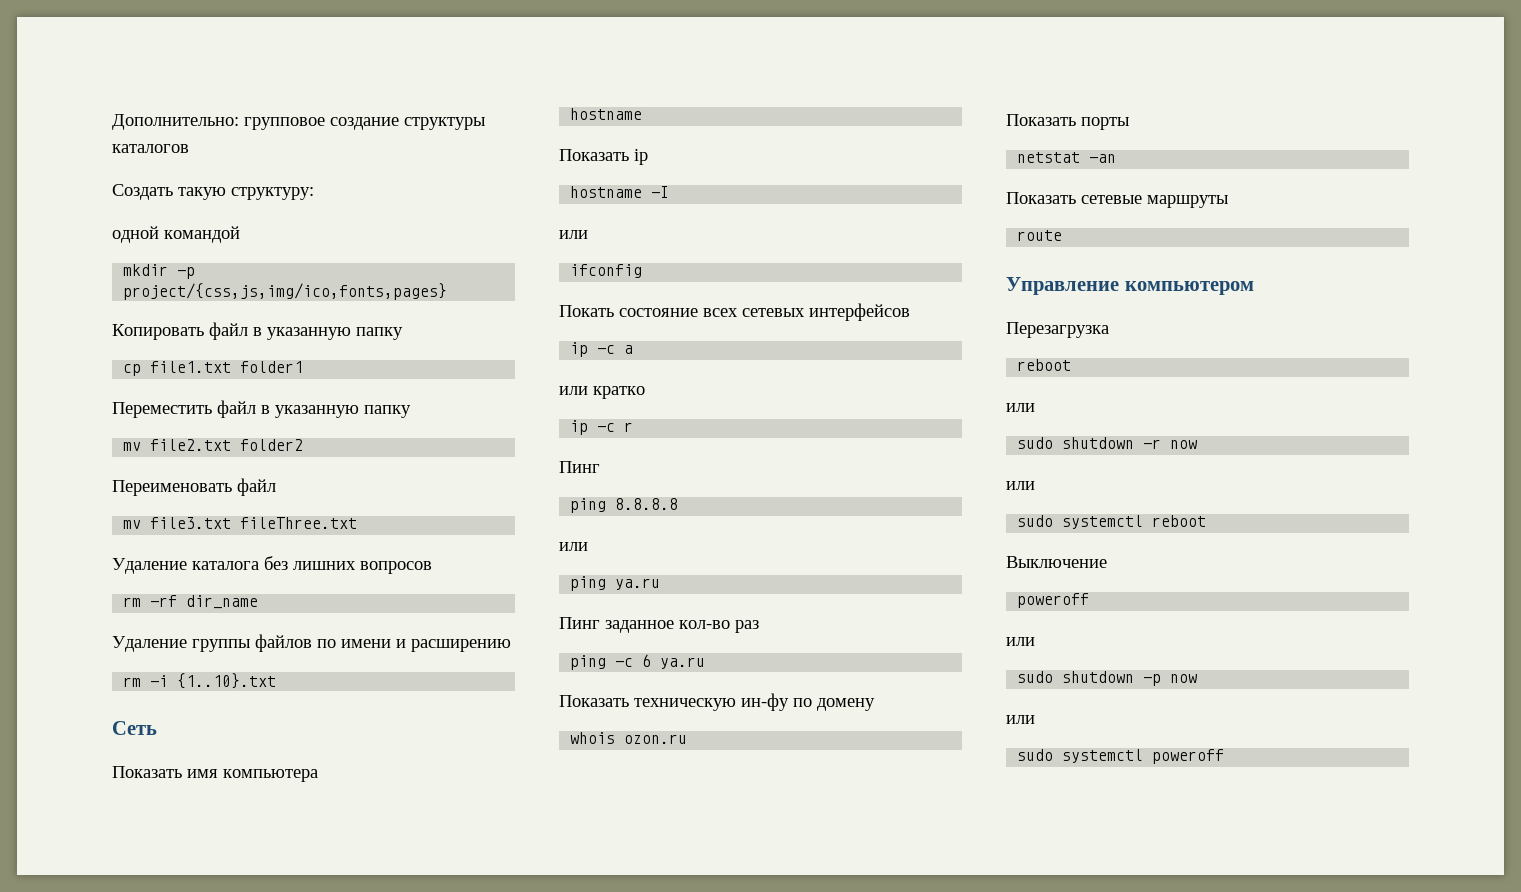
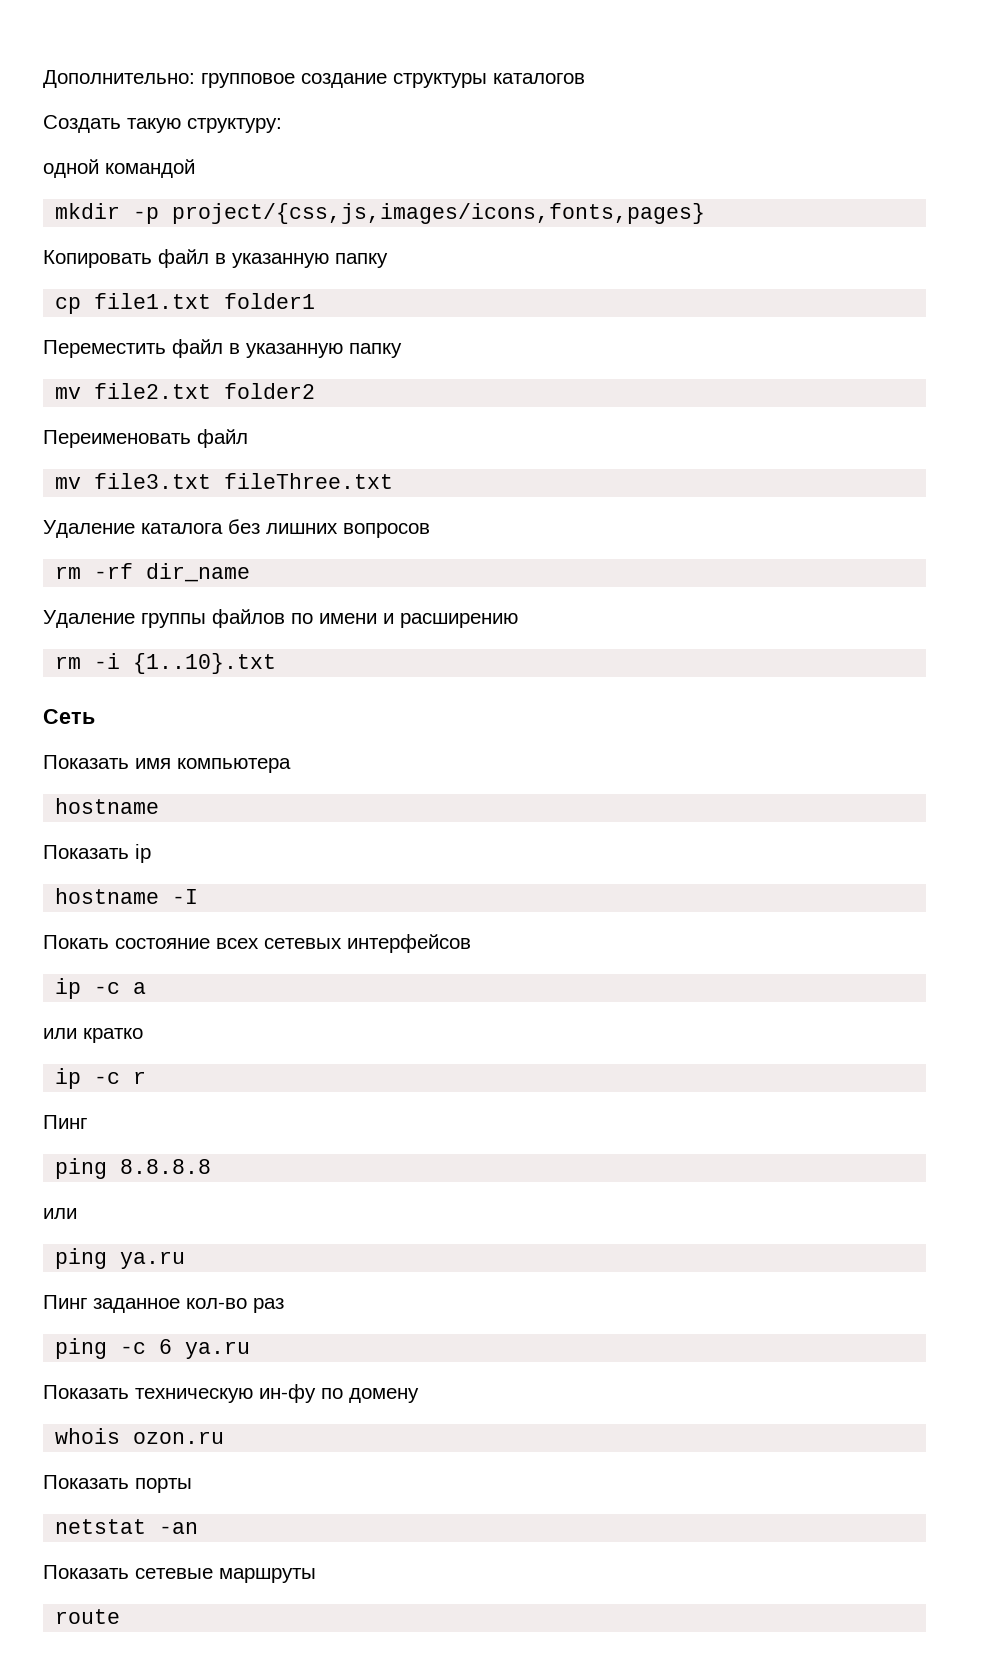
- mkdir -p project/{css,js,img/ico,fonts,pages}
+ mkdir -p project/{css,js,images/icons,fonts,pages}
  hostname -I
- или
- ifconfig
- Управление компьютером
- Перезагрузка
- reboot
- или
- sudo shutdown -r now
- или
- sudo systemctl reboot
- Выключение
- poweroff
- или
- sudo shutdown -p now
- или
- sudo systemctl poweroff

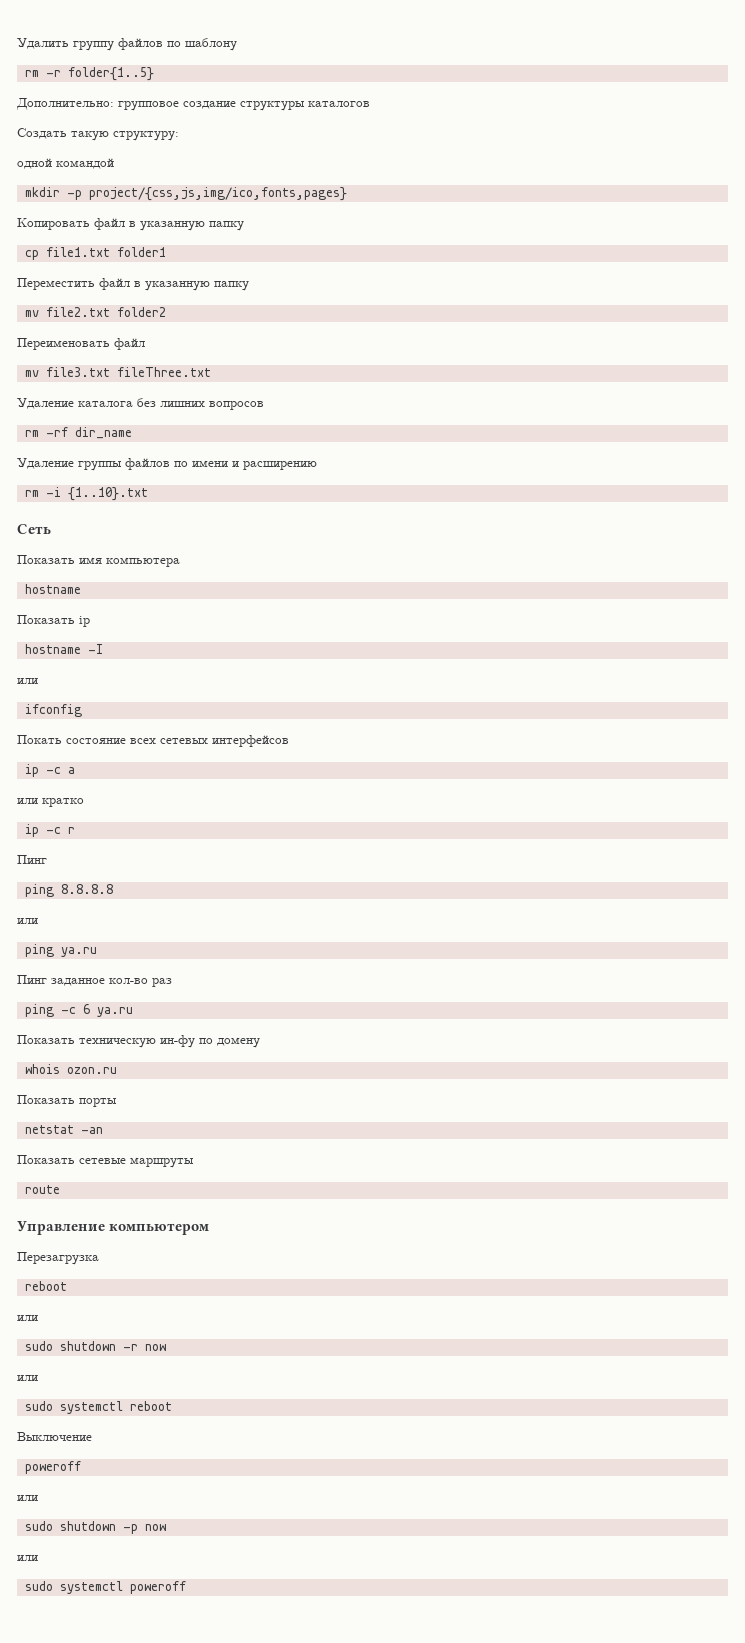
+ Удалить группу файлов по шаблону
+ rm -r folder{1..5}
- mkdir -p project/{css,js,images/icons,fonts,pages}
+ mkdir -p project/{css,js,img/ico,fonts,pages}
  hostname -I
+ или
+ ifconfig
+ Управление компьютером
+ Перезагрузка
+ reboot
+ или
+ sudo shutdown -r now
+ или
+ sudo systemctl reboot
+ Выключение
+ poweroff
+ или
+ sudo shutdown -p now
+ или
+ sudo systemctl poweroff

